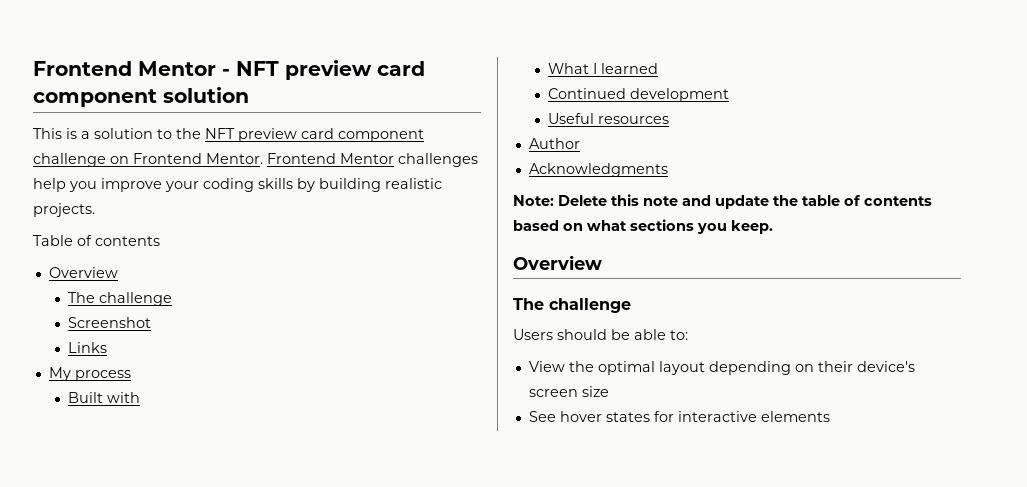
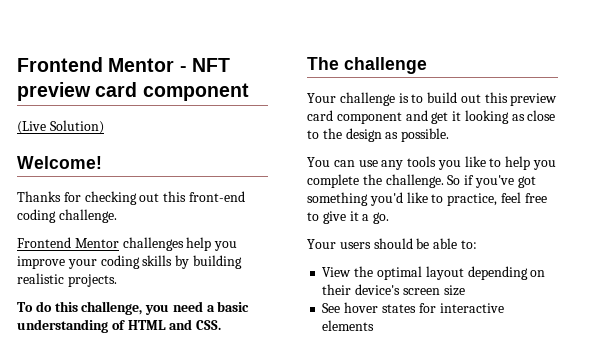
- Frontend Mentor - NFT preview card component solution
- This is a solution to the NFT preview card component challenge on Frontend Mentor. Frontend Mentor challenges help you improve your coding skills by building realistic projects.
+ Frontend Mentor - NFT preview card component
+ (Live Solution)
+ Welcome!
+ Thanks for checking out this front-end coding challenge.
+ Frontend Mentor challenges help you improve your coding skills by building realistic projects.
- Table of contents
- Overview
+ To do this challenge, you need a basic understanding of HTML and CSS.
  The challenge
- Screenshot
- Links
- My process
- Built with
- What I learned
- Continued development
- Useful resources
- Author
- Acknowledgments
- Note: Delete this note and update the table of contents based on what sections you keep.
- Overview
- The challenge
- Users should be able to:
+ Your challenge is to build out this preview card component and get it looking as close to the design as possible.
+ You can use any tools you like to help you complete the challenge. So if you've got something you'd like to practice, feel free to give it a go.
+ Your users should be able to:

